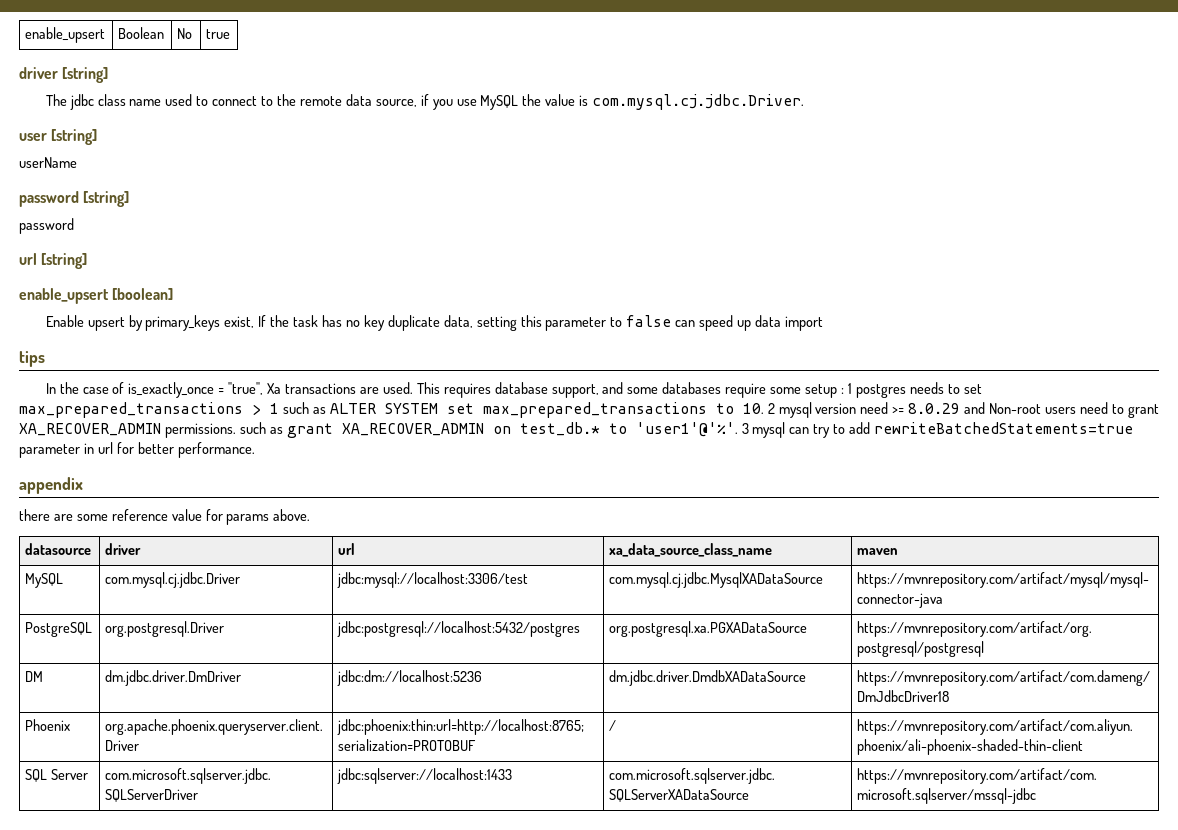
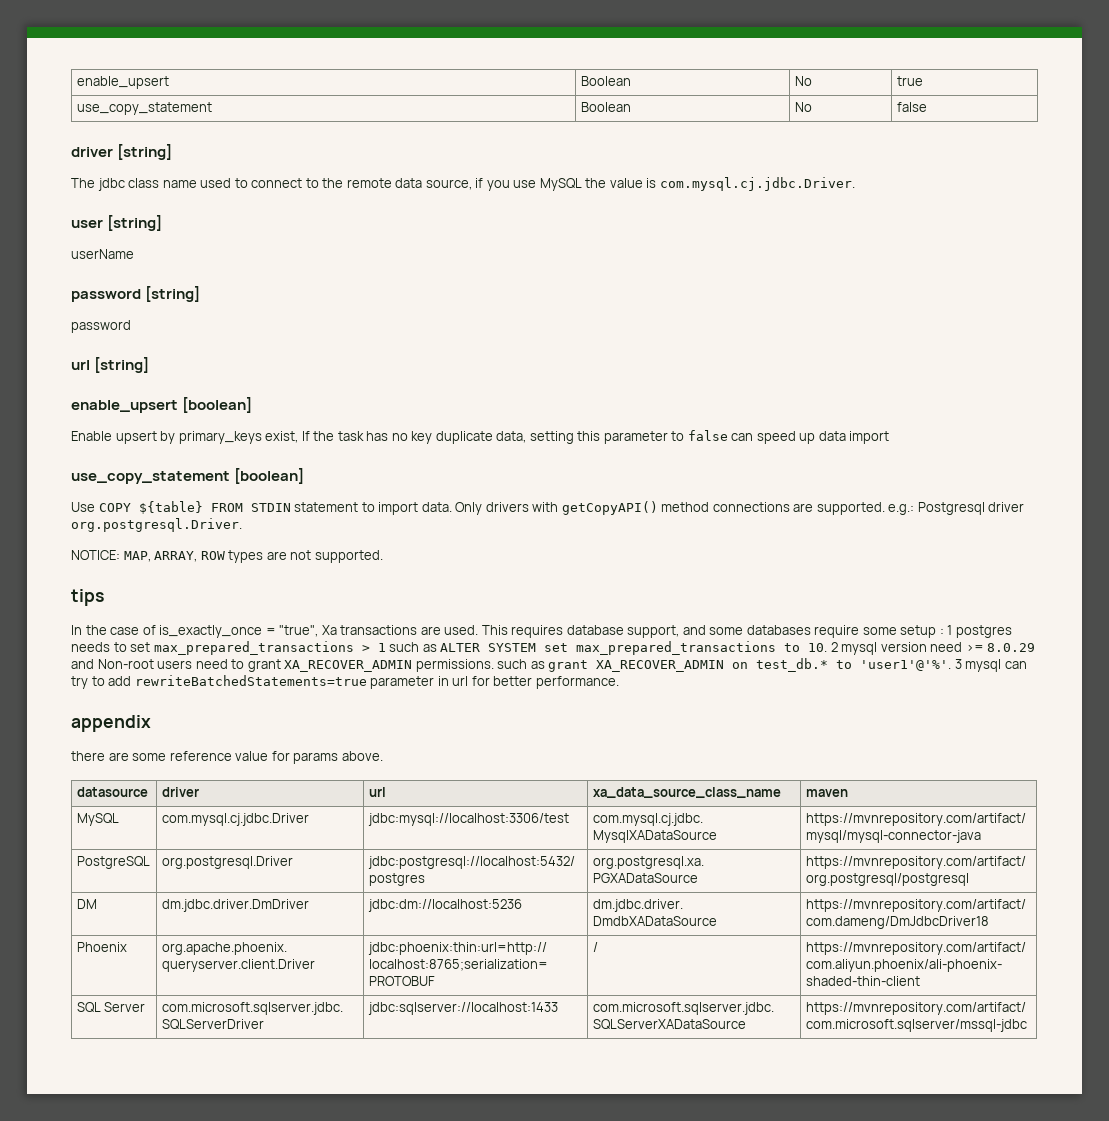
+ use_copy_statement | Boolean | No | false
+ use_copy_statement [boolean]
+ Use COPY ${table} FROM STDIN statement to import data. Only drivers with getCopyAPI() method connections are supported. e.g.: Postgresql driver org.postgresql.Driver.
+ NOTICE: MAP, ARRAY, ROW types are not supported.

